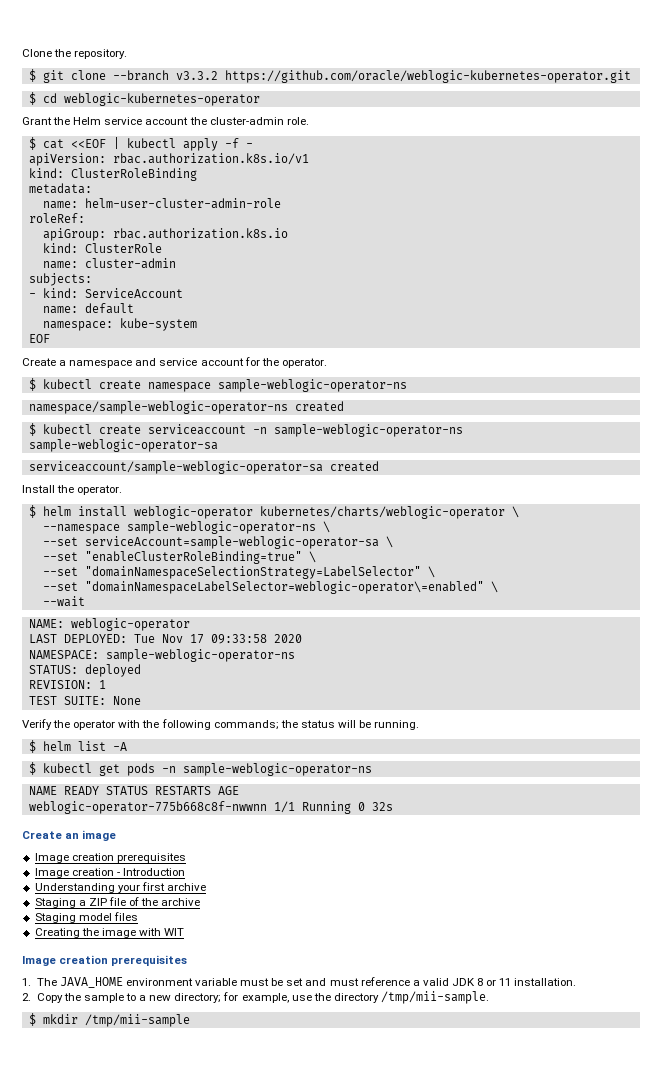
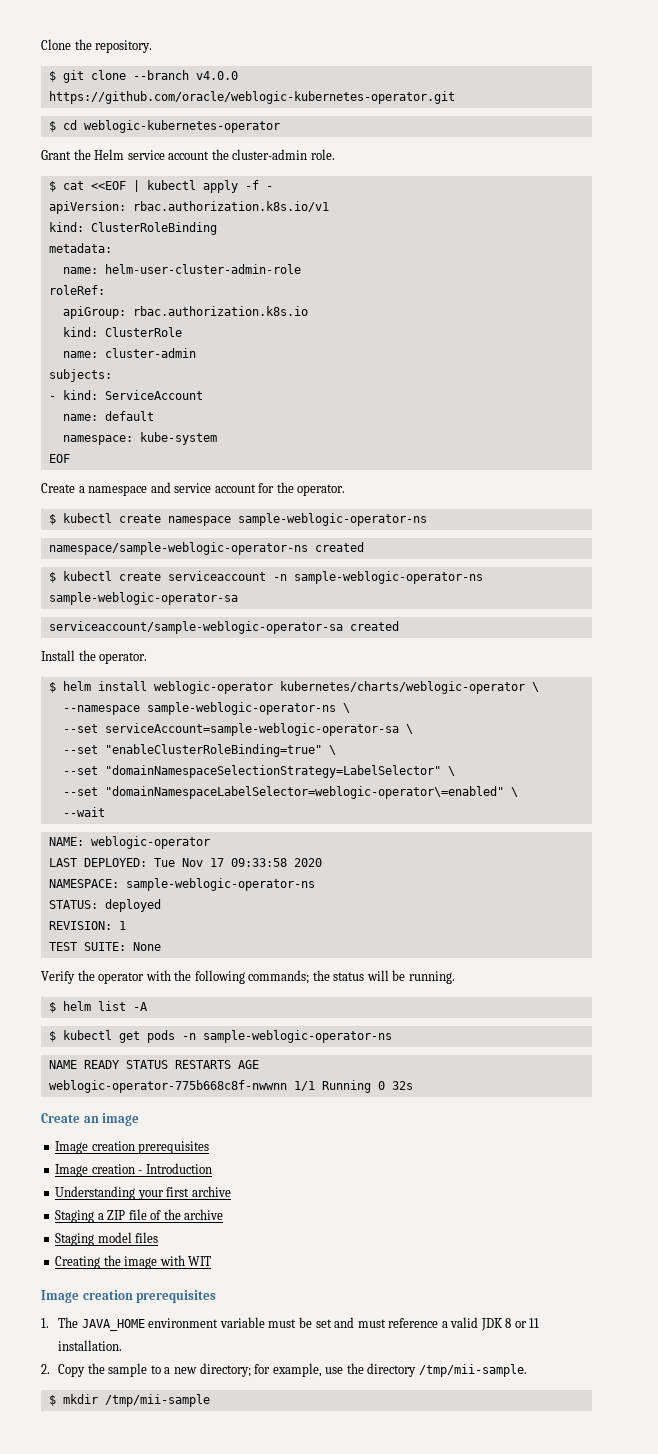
- $ git clone --branch v3.3.2 https://github.com/oracle/weblogic-kubernetes-operator.git
+ $ git clone --branch v4.0.0 https://github.com/oracle/weblogic-kubernetes-operator.git

